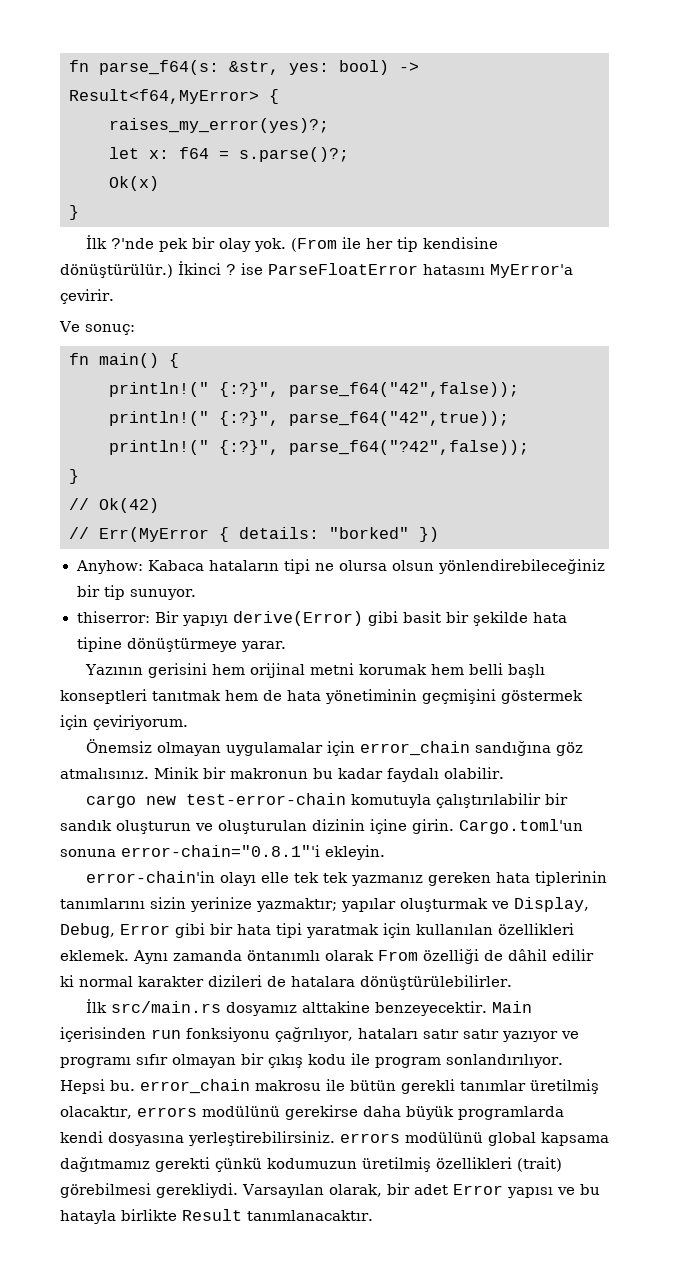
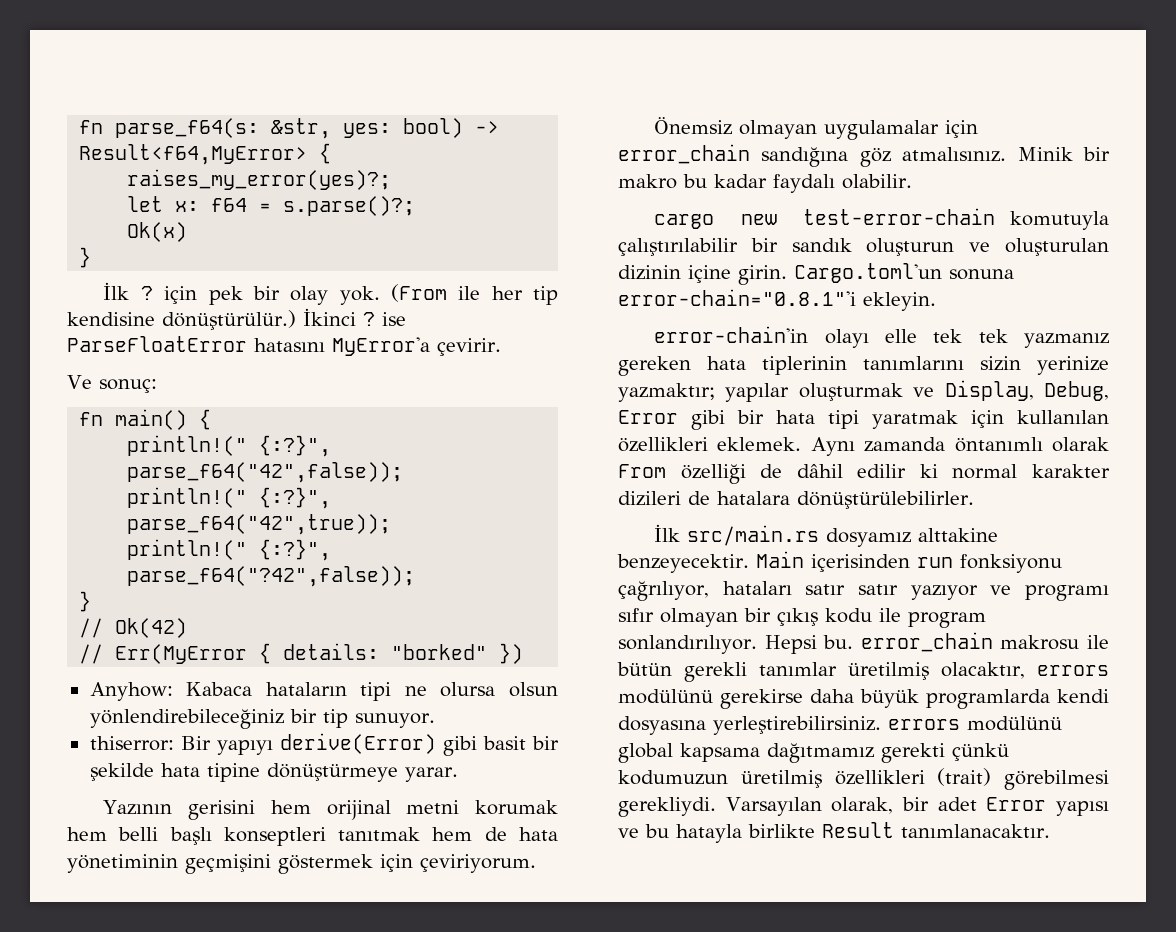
- İlk ?'nde pek bir olay yok.
+ İlk ? için pek bir olay yok.
- Minik bir makronun bu kadar faydalı olabilir.
+ Minik bir makro bu kadar faydalı olabilir.

